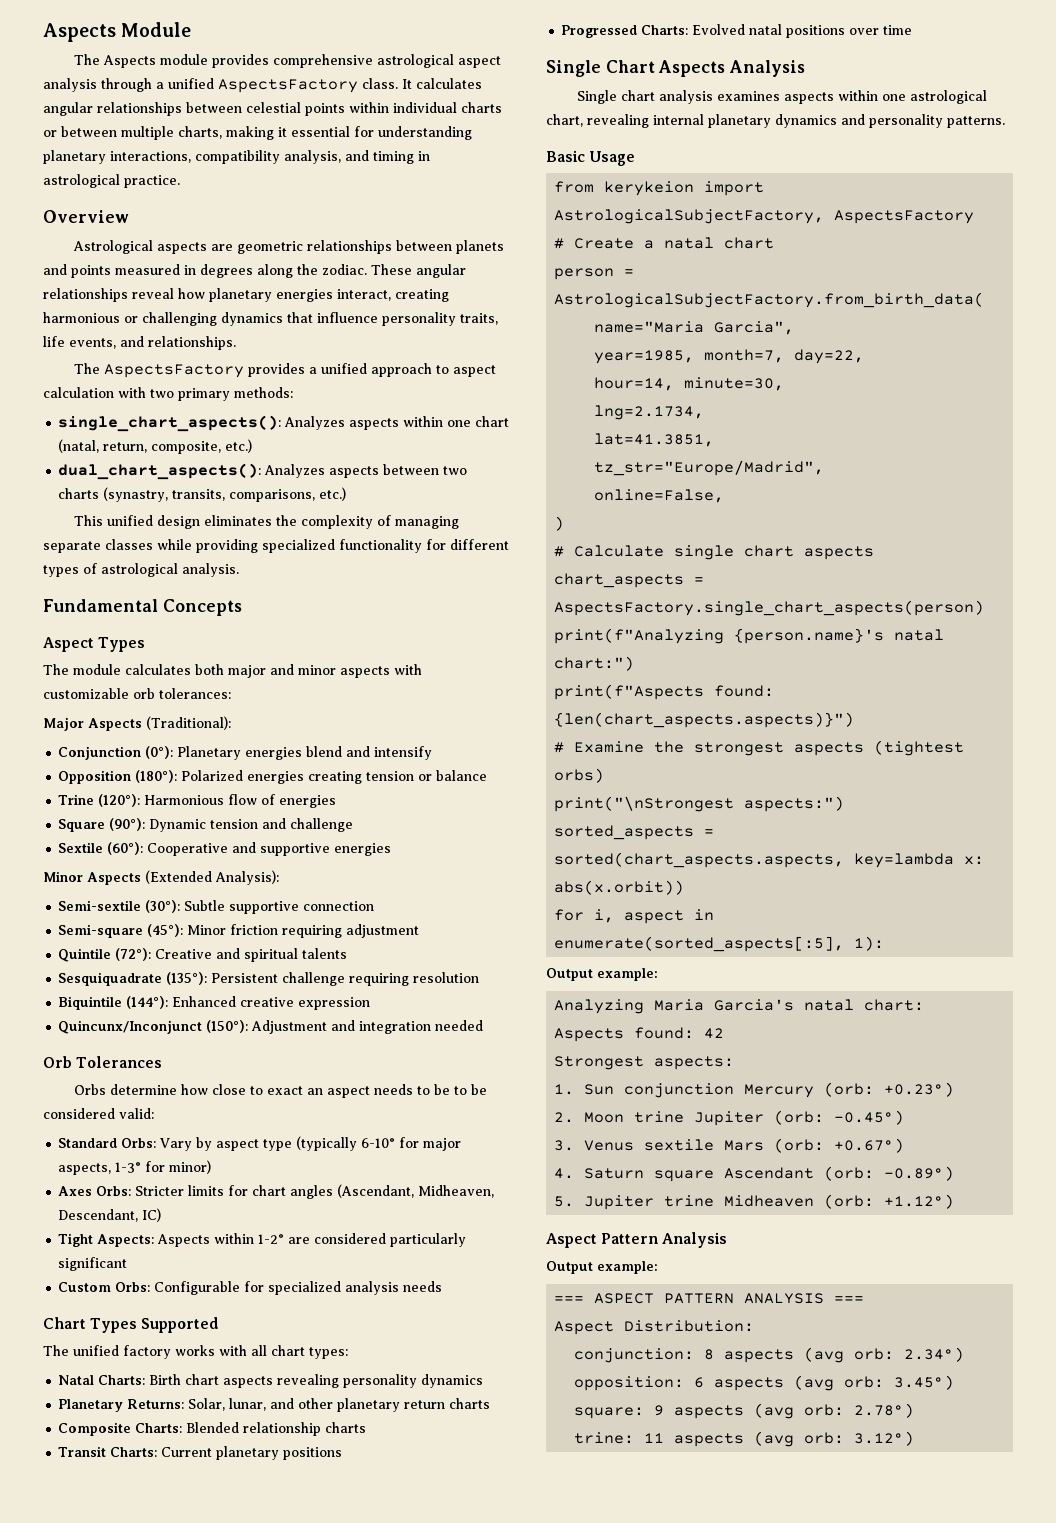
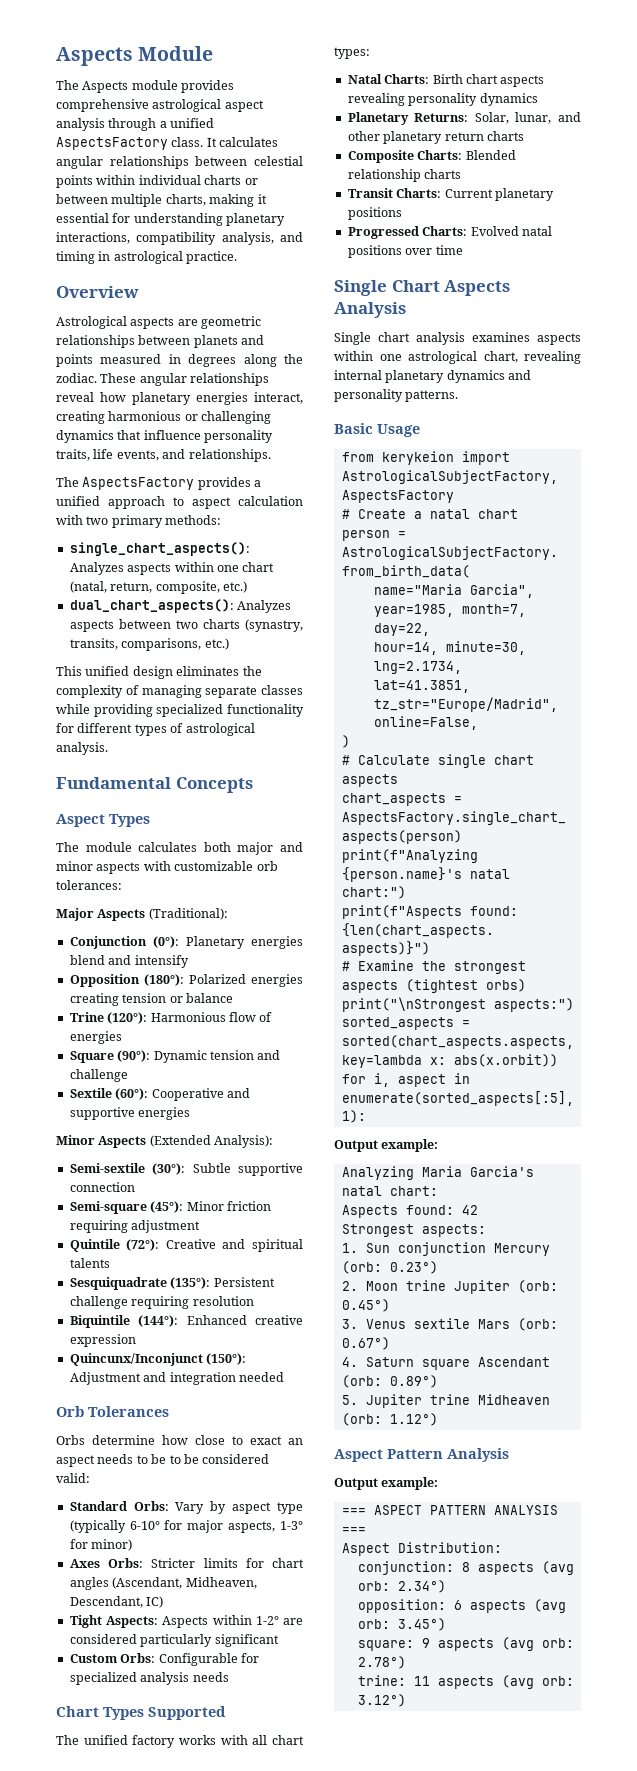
- 1. Sun conjunction Mercury (orb: +0.23°)
+ 1. Sun conjunction Mercury (orb: 0.23°)
- 2. Moon trine Jupiter (orb: -0.45°)
+ 2. Moon trine Jupiter (orb: 0.45°)
- 3. Venus sextile Mars (orb: +0.67°)
+ 3. Venus sextile Mars (orb: 0.67°)
- 4. Saturn square Ascendant (orb: -0.89°)
+ 4. Saturn square Ascendant (orb: 0.89°)
- 5. Jupiter trine Midheaven (orb: +1.12°)
+ 5. Jupiter trine Midheaven (orb: 1.12°)

